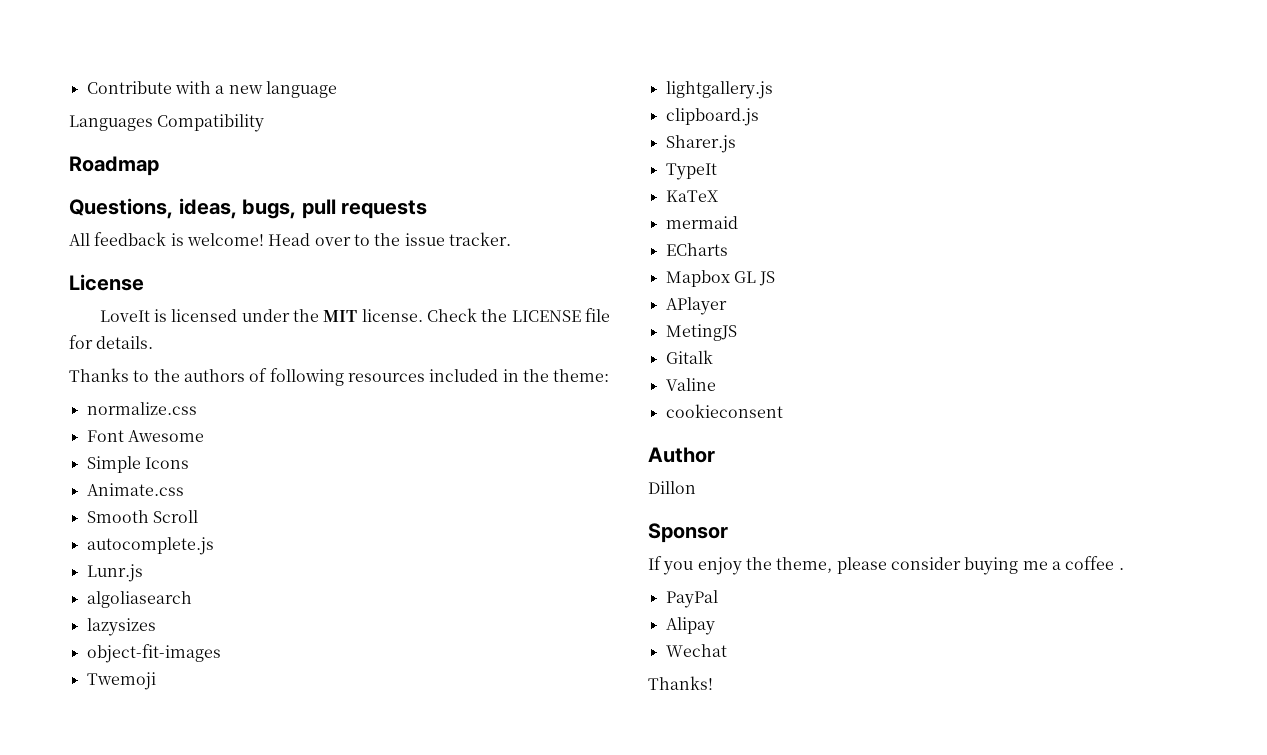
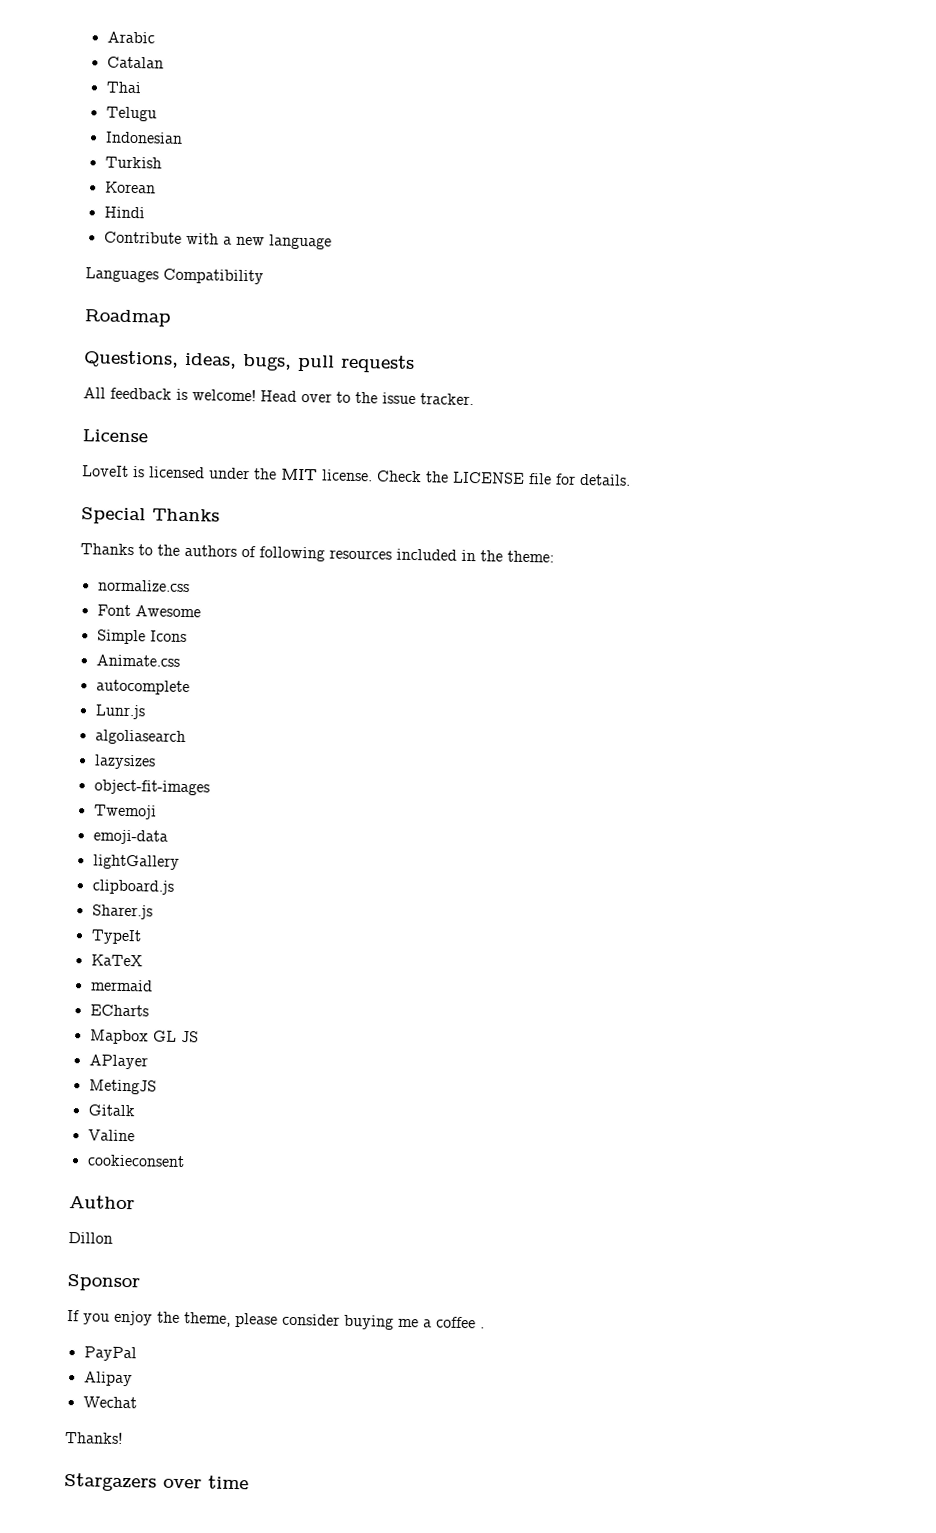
+ Arabic
+ Catalan
+ Thai
+ Telugu
+ Indonesian
+ Turkish
+ Korean
+ Hindi
+ Special Thanks
- Smooth Scroll
- autocomplete.js
+ autocomplete
- lightgallery.js
+ emoji-data
+ lightGallery
+ Stargazers over time

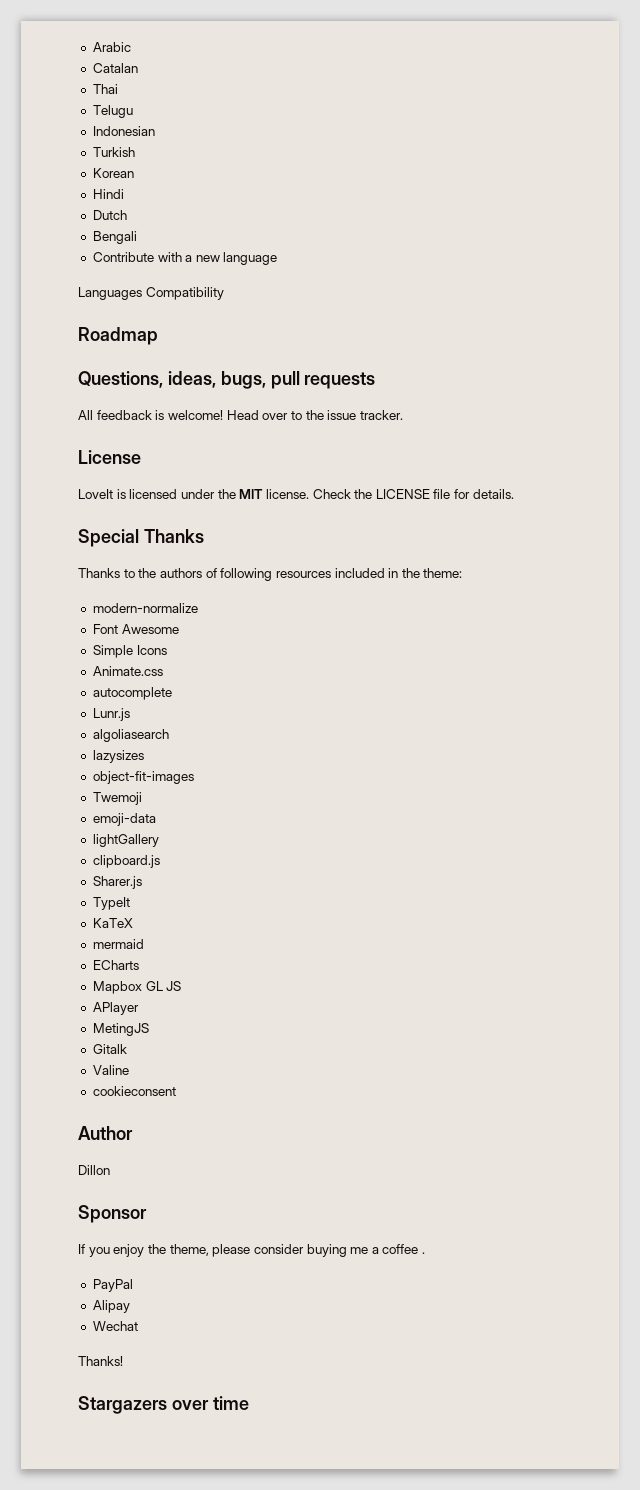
+ Dutch
+ Bengali
- normalize.css
+ modern-normalize

